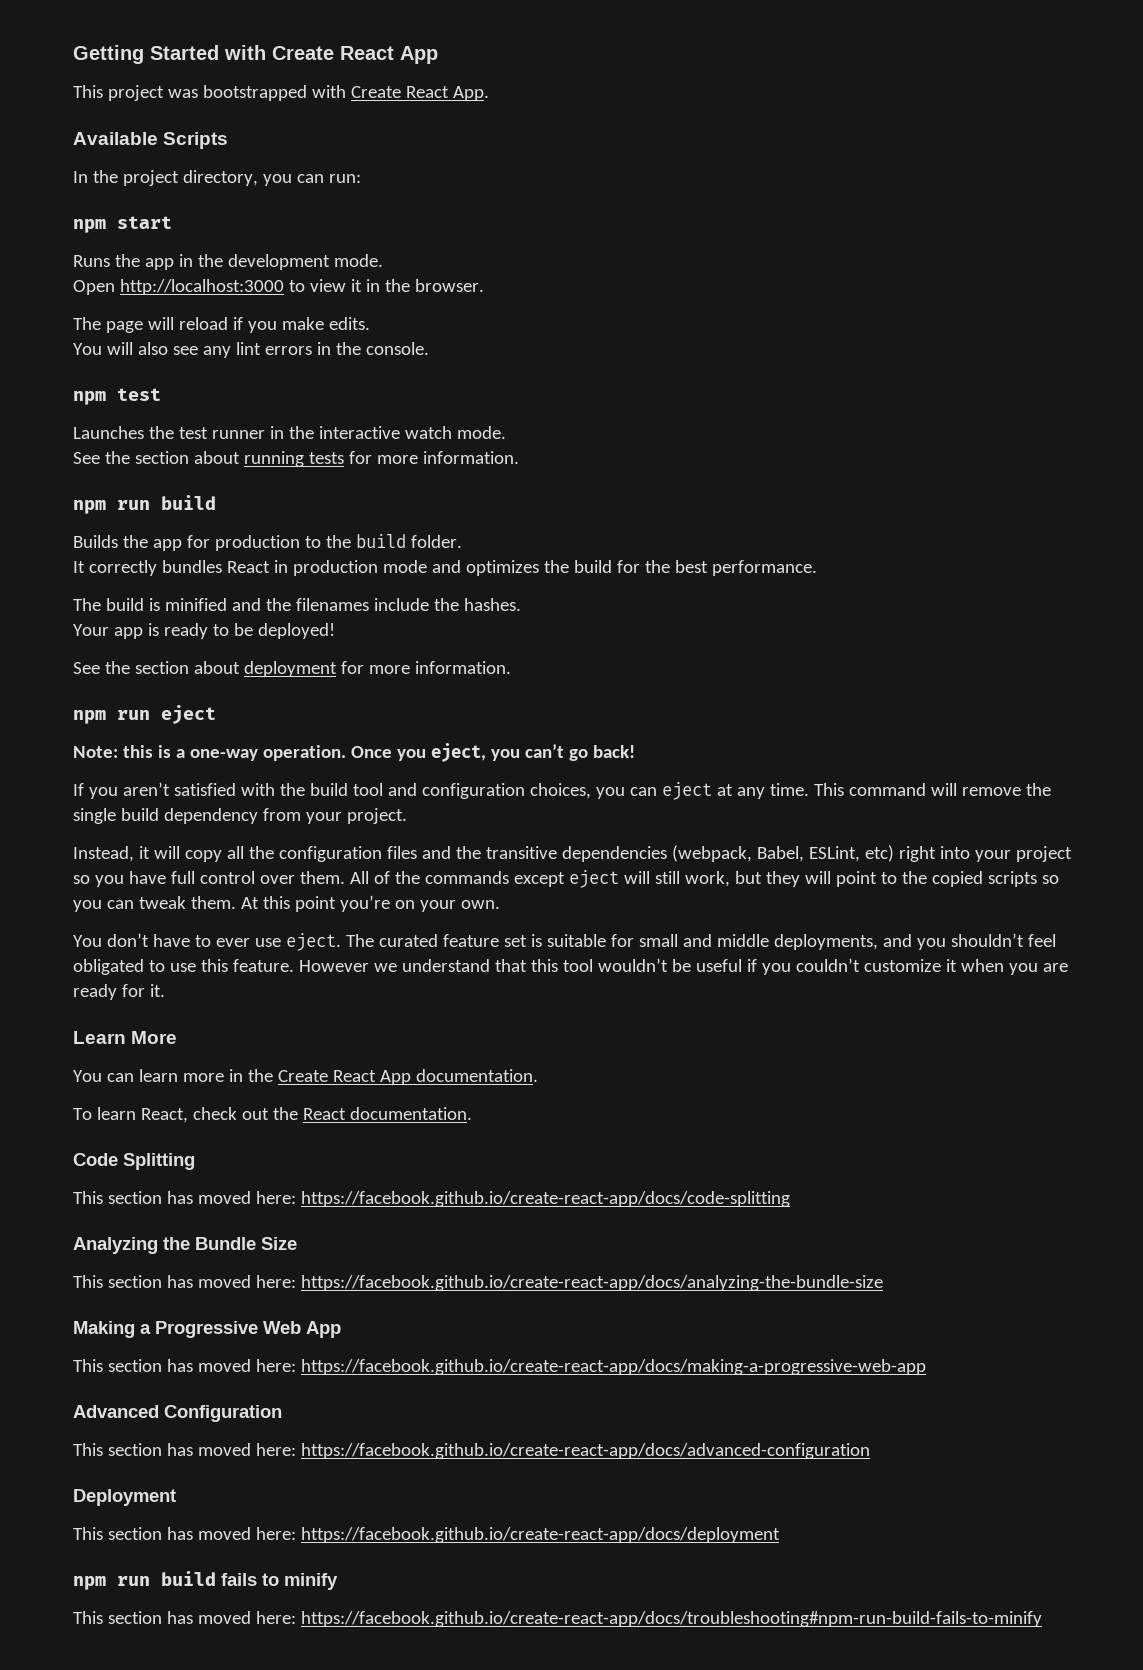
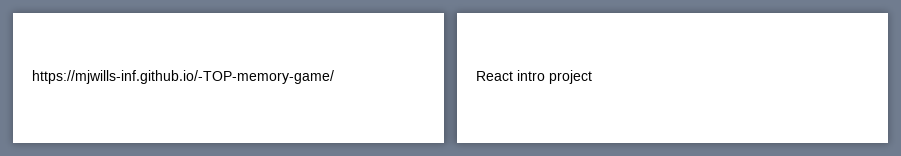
- Getting Started with Create React App
- This project was bootstrapped with Create React App.
- Available Scripts
- In the project directory, you can run:
- npm start
- Runs the app in the development mode.
- Open http://localhost:3000 to view it in the browser.
- The page will reload if you make edits.
- You will also see any lint errors in the console.
- npm test
- Launches the test runner in the interactive watch mode.
- See the section about running tests for more information.
- npm run build
- Builds the app for production to the build folder.
- It correctly bundles React in production mode and optimizes the build for the best performance.
- The build is minified and the filenames include the hashes.
- Your app is ready to be deployed!
- See the section about deployment for more information.
- npm run eject
- Note: this is a one-way operation. Once you eject, you can’t go back!
- If you aren’t satisfied with the build tool and configuration choices, you can eject at any time. This command will remove the single build dependency from your project.
- Instead, it will copy all the configuration files and the transitive dependencies (webpack, Babel, ESLint, etc) right into your project so you have full control over them. All of the commands except eject will still work, but they will point to the copied scripts so you can tweak them. At this point you’re on your own.
- You don’t have to ever use eject. The curated feature set is suitable for small and middle deployments, and you shouldn’t feel obligated to use this feature. However we understand that this tool wouldn’t be useful if you couldn’t customize it when you are ready for it.
- Learn More
- You can learn more in the Create React App documentation.
- To learn React, check out the React documentation.
- Code Splitting
- This section has moved here: https://facebook.github.io/create-react-app/docs/code-splitting
- Analyzing the Bundle Size
- This section has moved here: https://facebook.github.io/create-react-app/docs/analyzing-the-bundle-size
- Making a Progressive Web App
- This section has moved here: https://facebook.github.io/create-react-app/docs/making-a-progressive-web-app
- Advanced Configuration
- This section has moved here: https://facebook.github.io/create-react-app/docs/advanced-configuration
- Deployment
- This section has moved here: https://facebook.github.io/create-react-app/docs/deployment
- npm run build fails to minify
- This section has moved here: https://facebook.github.io/create-react-app/docs/troubleshooting#npm-run-build-fails-to-minify
+ https://mjwills-inf.github.io/-TOP-memory-game/
+ React intro project

